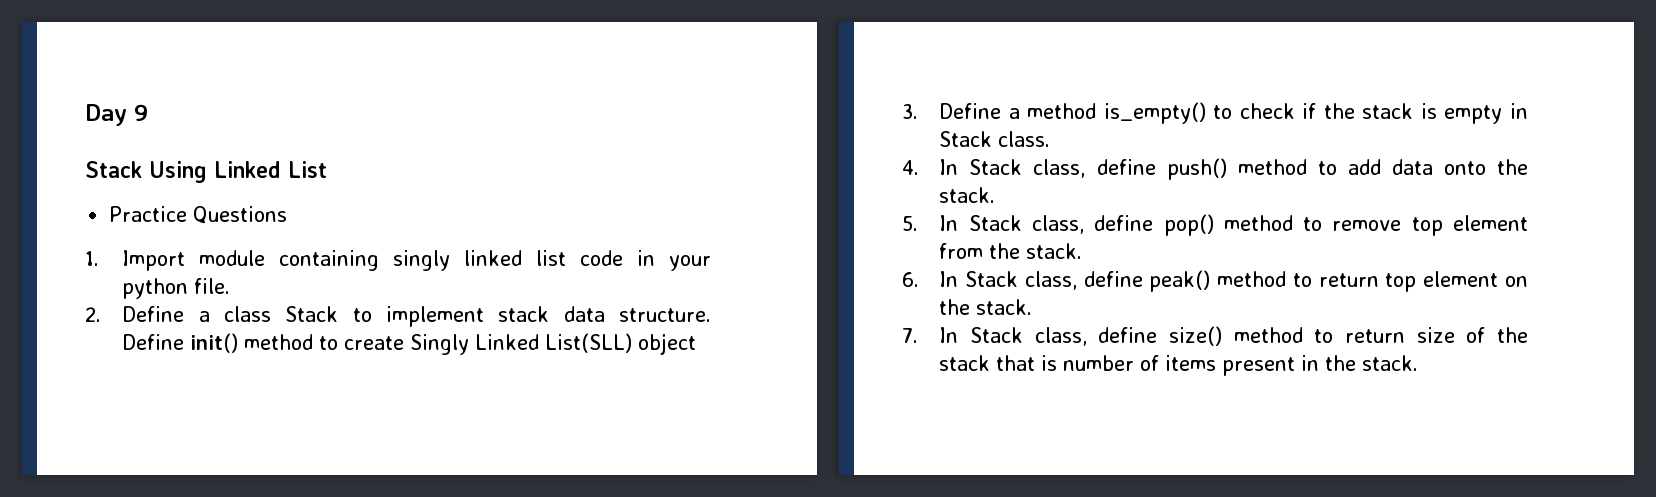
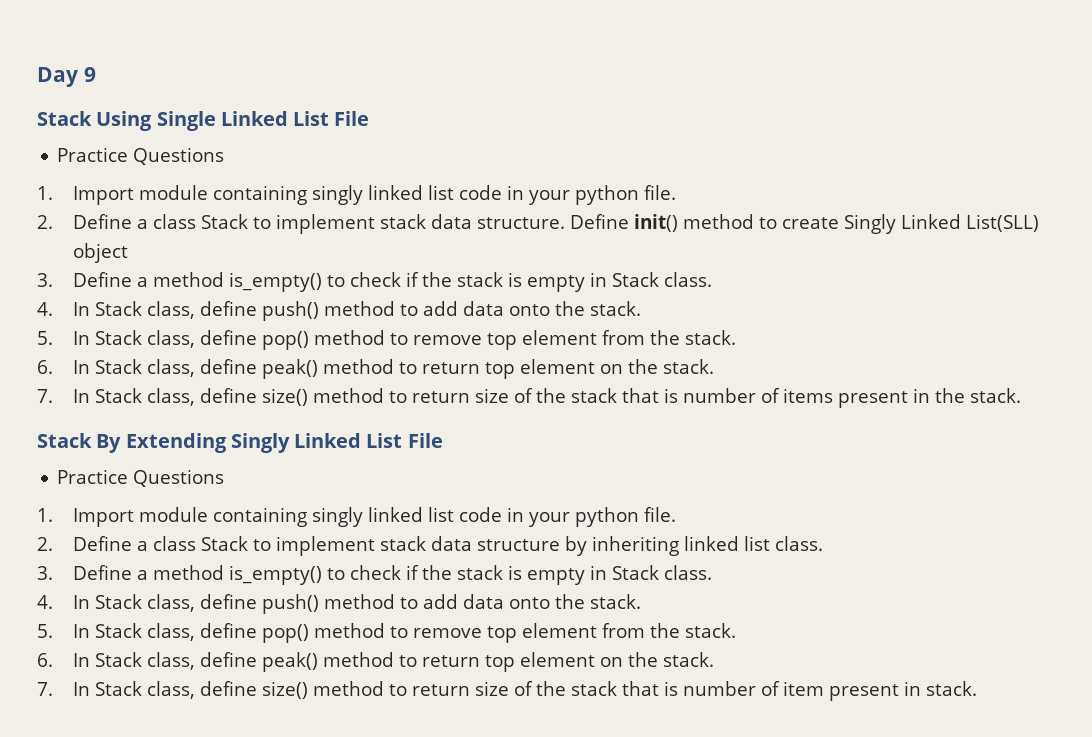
- Stack Using Linked List
+ Stack Using Single Linked List File
+ Stack By Extending Singly Linked List File
+ Practice Questions
+ 1. Import module containing singly linked list code in your python file.
+ 2. Define a class Stack to implement stack data structure by inheriting linked list class.
+ 3. Define a method is_empty() to check if the stack is empty in Stack class.
+ 4. In Stack class, define push() method to add data onto the stack.
+ 5. In Stack class, define pop() method to remove top element from the stack.
+ 6. In Stack class, define peak() method to return top element on the stack.
+ 7. In Stack class, define size() method to return size of the stack that is number of item present in stack.

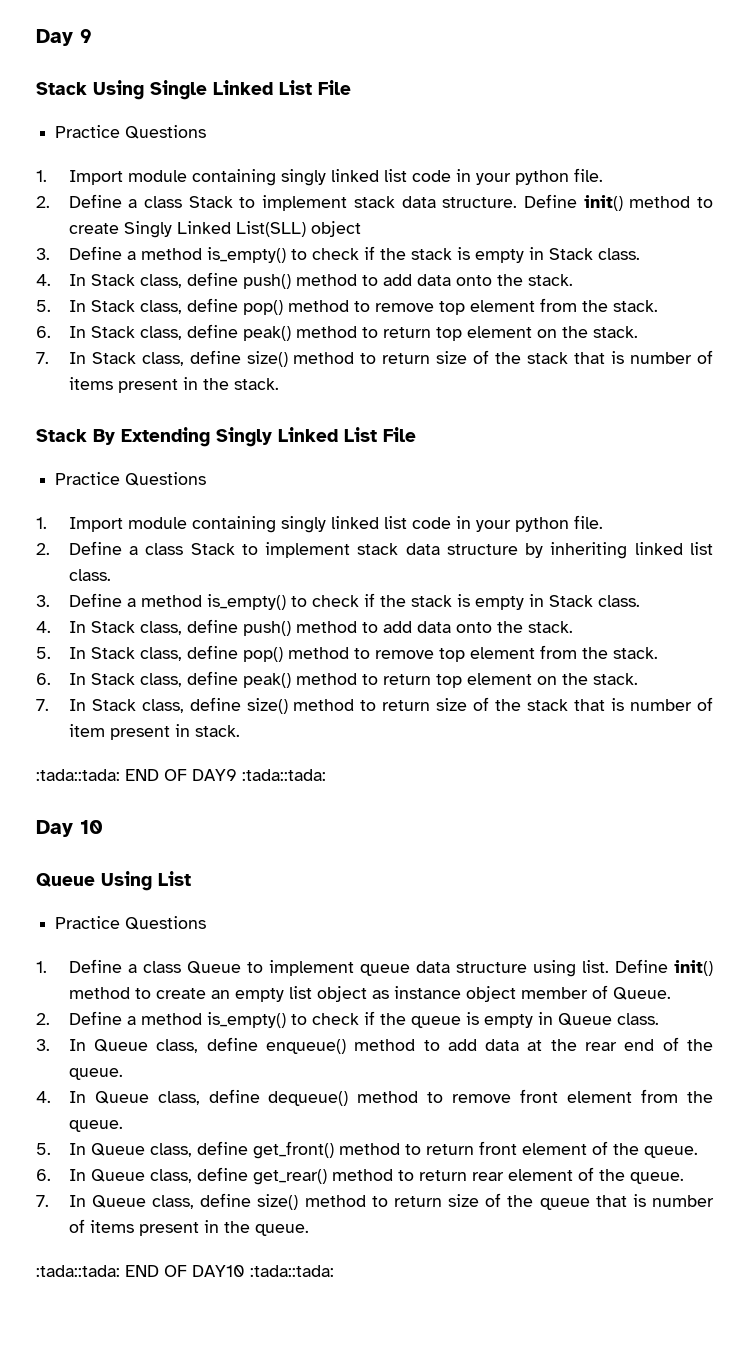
+ :tada::tada: END OF DAY9 :tada::tada:
+ Day 10
+ Queue Using List
+ Practice Questions
+ 1. Define a class Queue to implement queue data structure using list. Define init() method to create an empty list object as instance object member of Queue.
+ 2. Define a method is_empty() to check if the queue is empty in Queue class.
+ 3. In Queue class, define enqueue() method to add data at the rear end of the queue.
+ 4. In Queue class, define dequeue() method to remove front element from the queue.
+ 5. In Queue class, define get_front() method to return front element of the queue.
+ 6. In Queue class, define get_rear() method to return rear element of the queue.
+ 7. In Queue class, define size() method to return size of the queue that is number of items present in the queue.
+ :tada::tada: END OF DAY10 :tada::tada:

